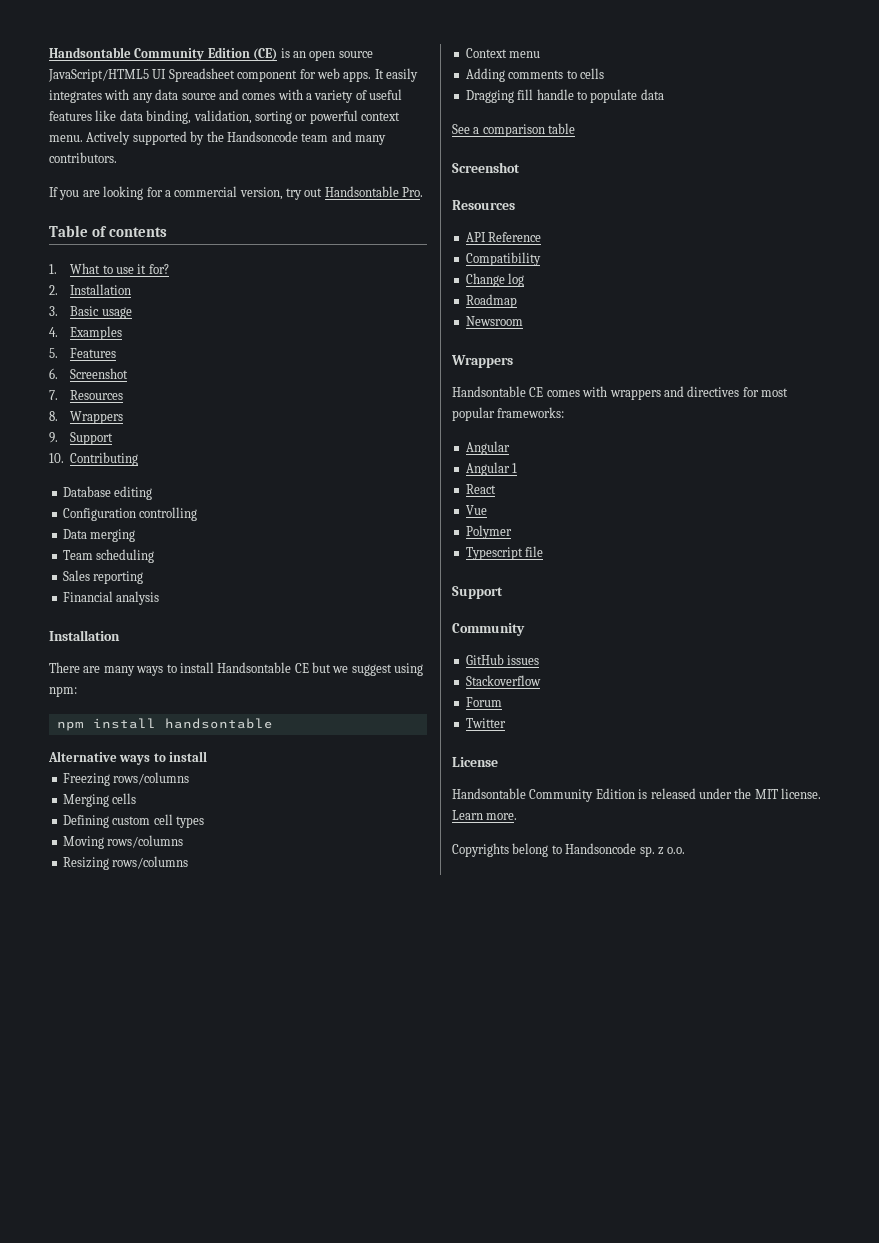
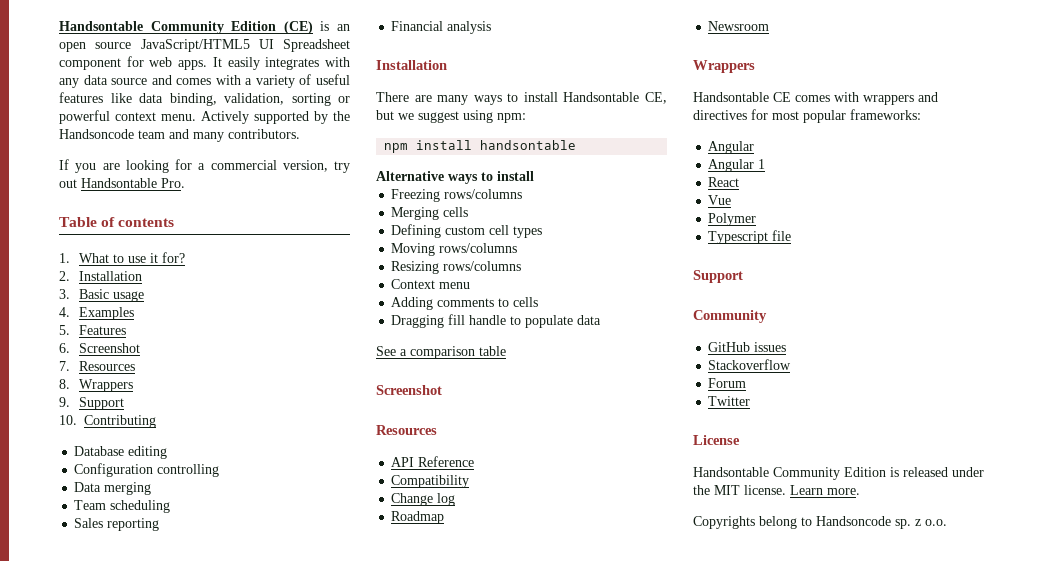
- There are many ways to install Handsontable CE but we suggest using npm:
+ There are many ways to install Handsontable CE, but we suggest using npm:

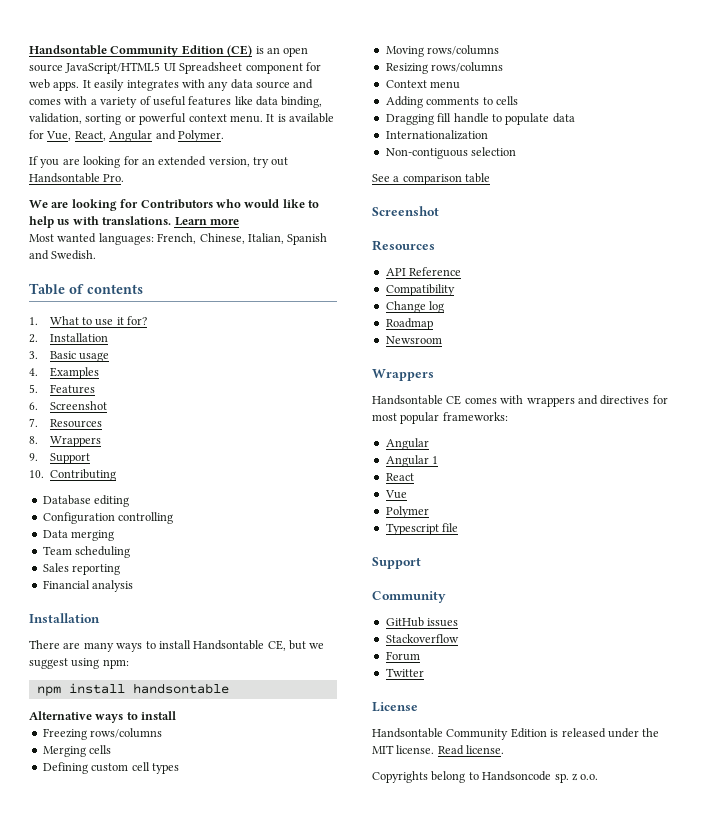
- Actively supported by the Handsoncode team and many contributors.
+ It is available for Vue, React, Angular and Polymer.
- If you are looking for a commercial version, try out Handsontable Pro.
+ If you are looking for an extended version, try out Handsontable Pro.
+ We are looking for Contributors who would like to help us with translations. Learn more
+ Most wanted languages: French, Chinese, Italian, Spanish and Swedish.
+ Internationalization
+ Non-contiguous selection
- Learn more.
+ Read license.

